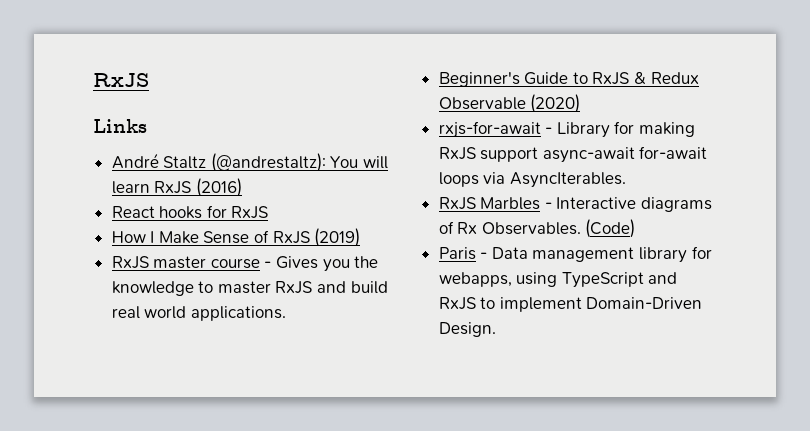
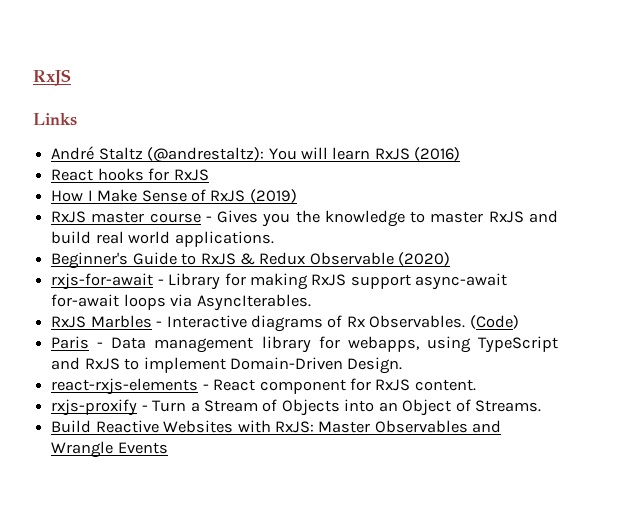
+ react-rxjs-elements - React component for RxJS content.
+ rxjs-proxify - Turn a Stream of Objects into an Object of Streams.
+ Build Reactive Websites with RxJS: Master Observables and Wrangle Events

